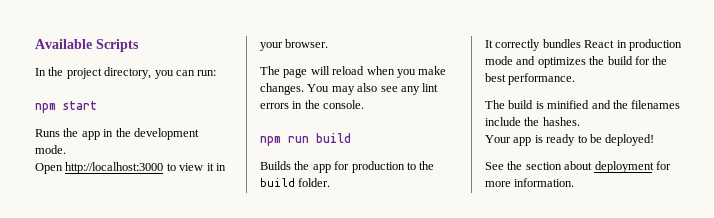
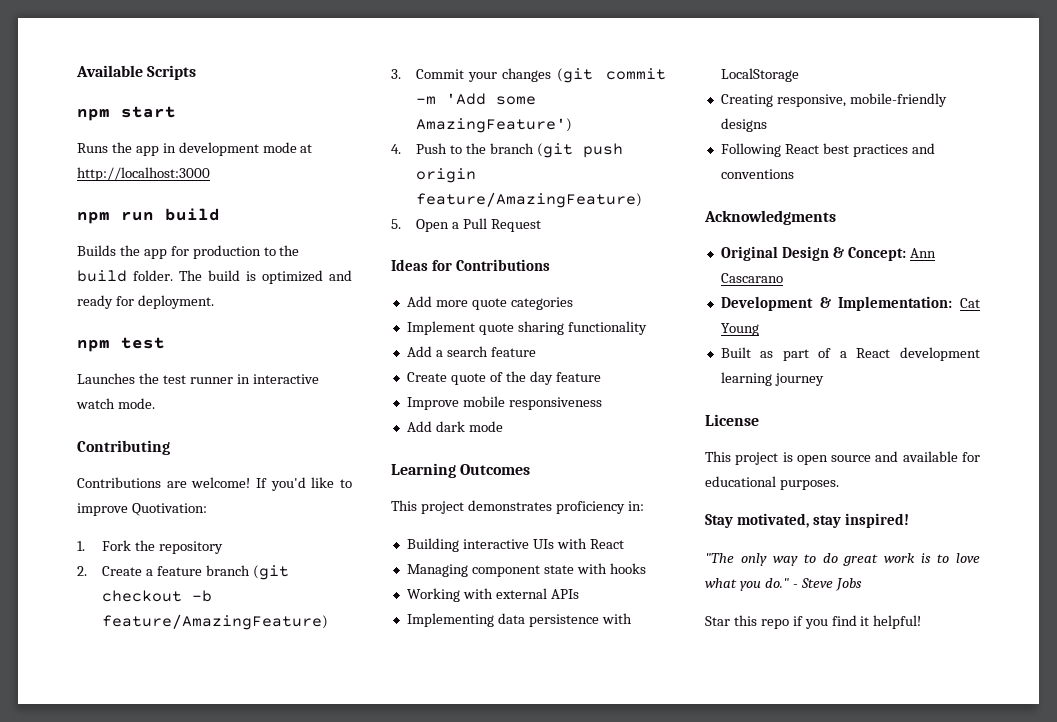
- In the project directory, you can run:
- Runs the app in the development mode.
- Open http://localhost:3000 to view it in your browser.
- The page will reload when you make changes. You may also see any lint errors in the console.
+ Runs the app in development mode at http://localhost:3000
- Builds the app for production to the build folder.
- It correctly bundles React in production mode and optimizes the build for the best performance.
- The build is minified and the filenames include the hashes.
- Your app is ready to be deployed!
- See the section about deployment for more information.
+ Builds the app for production to the build folder. The build is optimized and ready for deployment.
+ npm test
+ Launches the test runner in interactive watch mode.
+ Contributing
+ Contributions are welcome! If you'd like to improve Quotivation:
+ 1. Fork the repository
+ 2. Create a feature branch (git checkout -b feature/AmazingFeature)
+ 3. Commit your changes (git commit -m 'Add some AmazingFeature')
+ 4. Push to the branch (git push origin feature/AmazingFeature)
+ 5. Open a Pull Request
+ Ideas for Contributions
+ Add more quote categories
+ Implement quote sharing functionality
+ Add a search feature
+ Create quote of the day feature
+ Improve mobile responsiveness
+ Add dark mode
+ Learning Outcomes
+ This project demonstrates proficiency in:
+ Building interactive UIs with React
+ Managing component state with hooks
+ Working with external APIs
+ Implementing data persistence with LocalStorage
+ Creating responsive, mobile-friendly designs
+ Following React best practices and conventions
+ Acknowledgments
+ Original Design & Concept: Ann Cascarano
+ Development & Implementation: Cat Young
+ Built as part of a React development learning journey
+ License
+ This project is open source and available for educational purposes.
+ Stay motivated, stay inspired!
+ "The only way to do great work is to love what you do." - Steve Jobs
+ Star this repo if you find it helpful!

